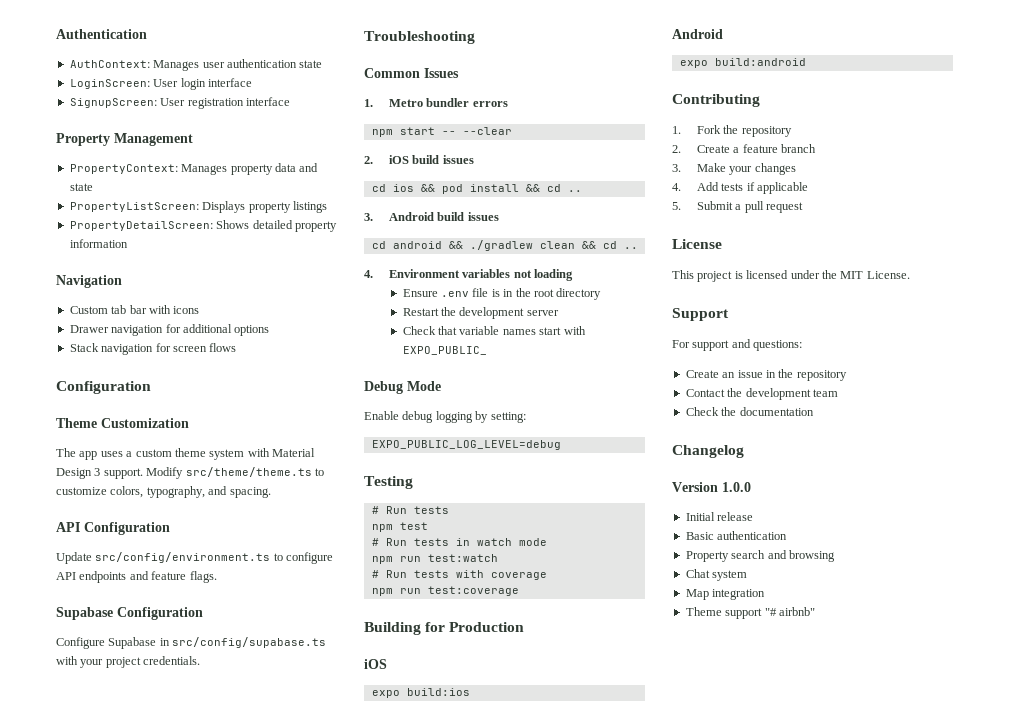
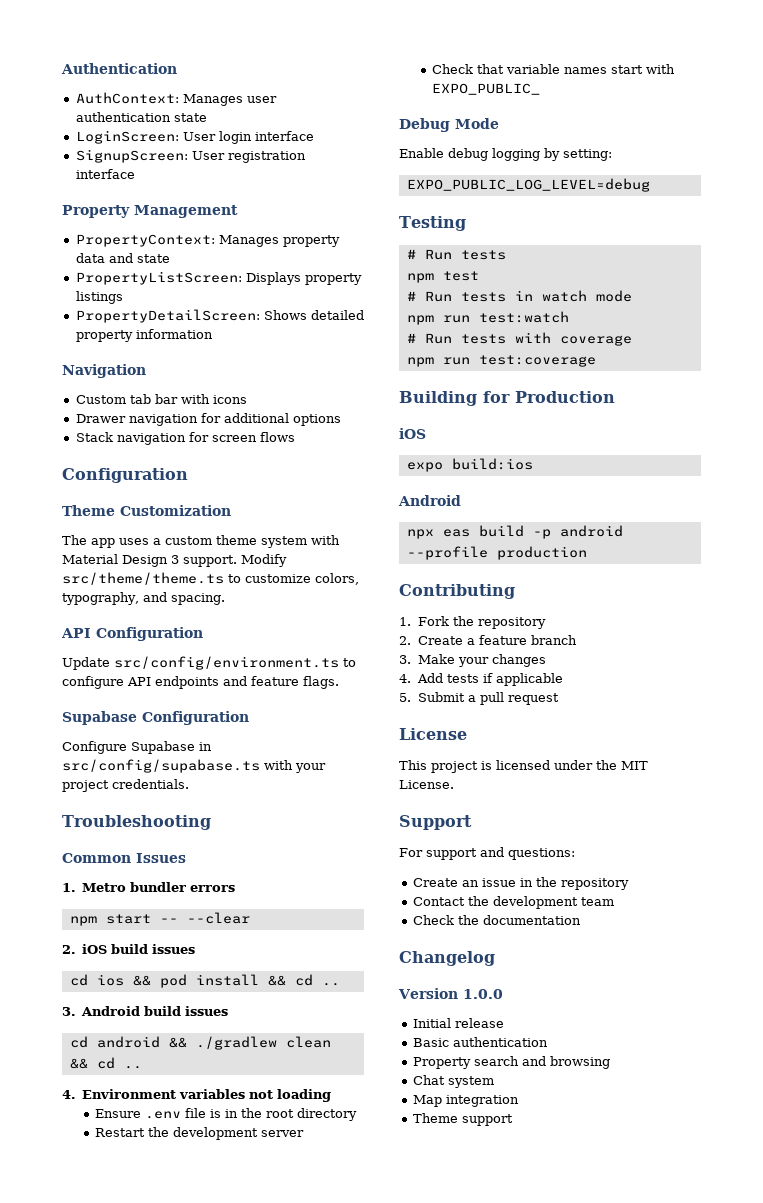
- expo build:android
+ npx eas build -p android --profile production
- Theme support "# airbnb"
+ Theme support

